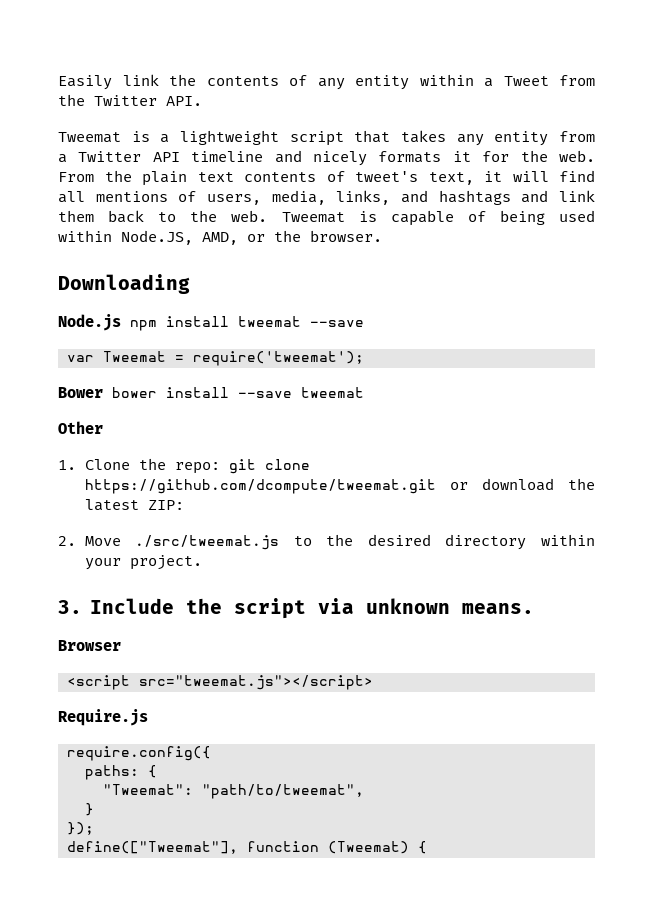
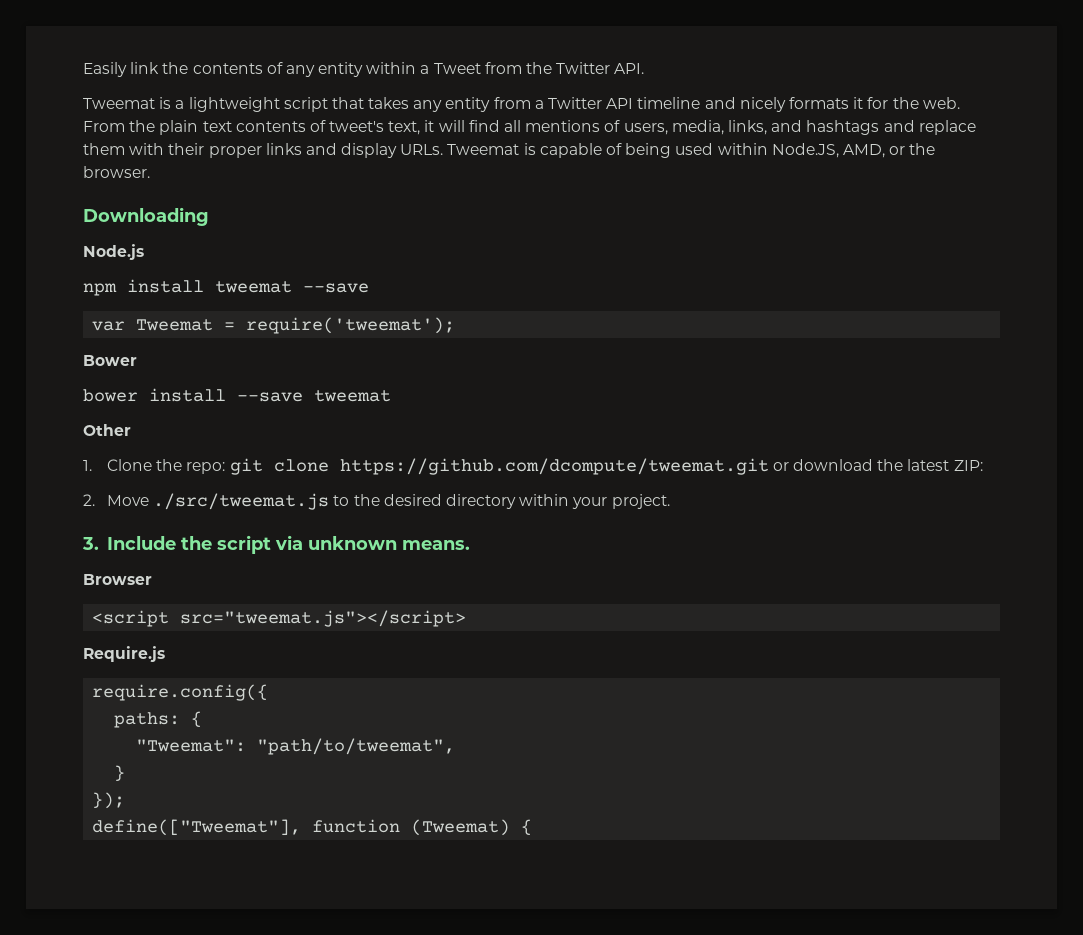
- From the plain text contents of tweet's text, it will find all mentions of users, media, links, and hashtags and link them back to the web.
+ From the plain text contents of tweet's text, it will find all mentions of users, media, links, and hashtags and replace them with their proper links and display URLs.
- Node.js npm install tweemat --save
+ Node.js
+ npm install tweemat --save
- Bower bower install --save tweemat
+ Bower
+ bower install --save tweemat

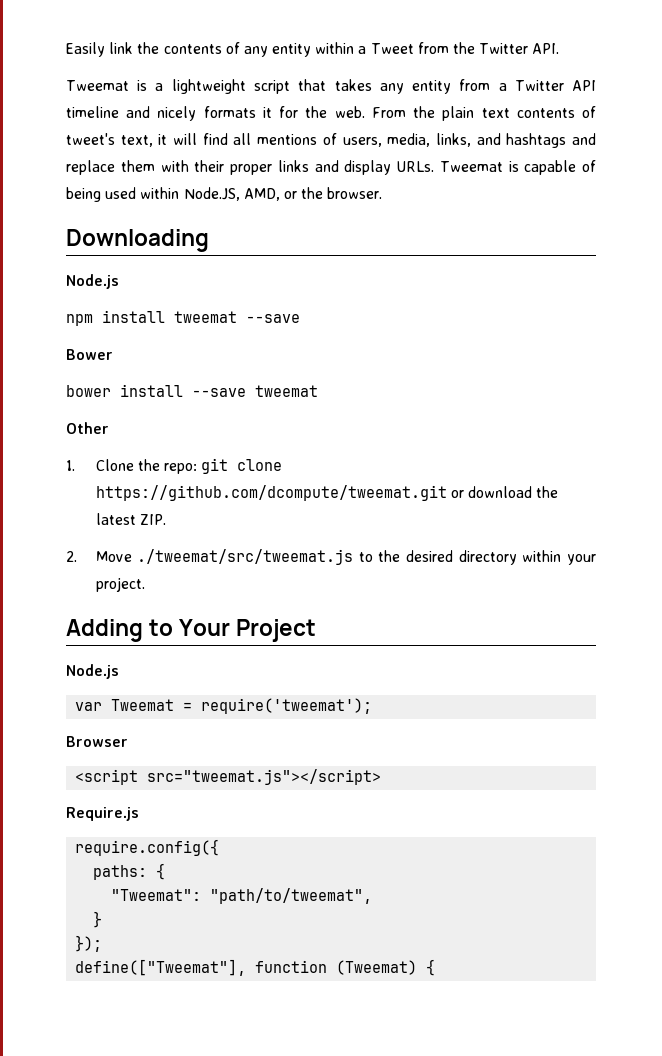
- var Tweemat = require('tweemat');
- 1. Clone the repo: git clone https://github.com/dcompute/tweemat.git or download the latest ZIP:
+ 1. Clone the repo: git clone https://github.com/dcompute/tweemat.git or download the latest ZIP.
- 2. Move ./src/tweemat.js to the desired directory within your project.
+ 2. Move ./tweemat/src/tweemat.js to the desired directory within your project.
- 3. Include the script via unknown means.
+ Adding to Your Project
+ Node.js
+ var Tweemat = require('tweemat');

